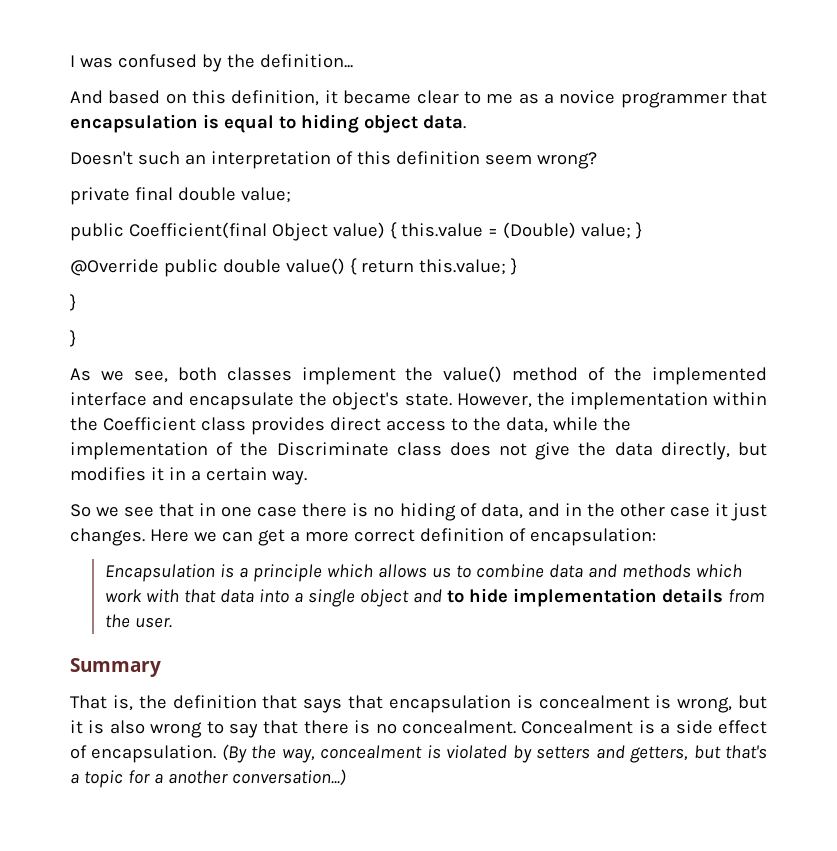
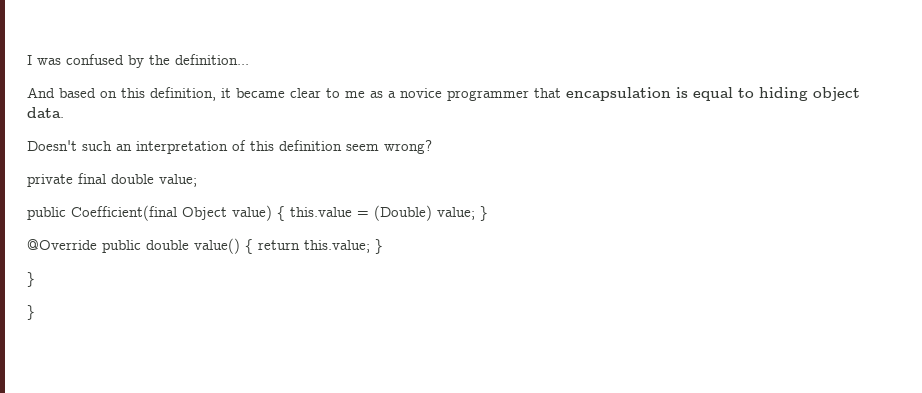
- As we see, both classes implement the value() method of the implemented interface and encapsulate the object's state. However, the implementation within the Coefficient class provides direct access to the data, while the implementation of the Discriminate class does not give the data directly, but modifies it in a certain way.
- So we see that in one case there is no hiding of data, and in the other case it just changes. Here we can get a more correct definition of encapsulation:
- Encapsulation is a principle which allows us to combine data and methods which work with that data into a single object and to hide implementation details from the user.
- Summary
- That is, the definition that says that encapsulation is concealment is wrong, but it is also wrong to say that there is no concealment. Concealment is a side effect of encapsulation. (By the way, concealment is violated by setters and getters, but that's a topic for a another conversation...)

